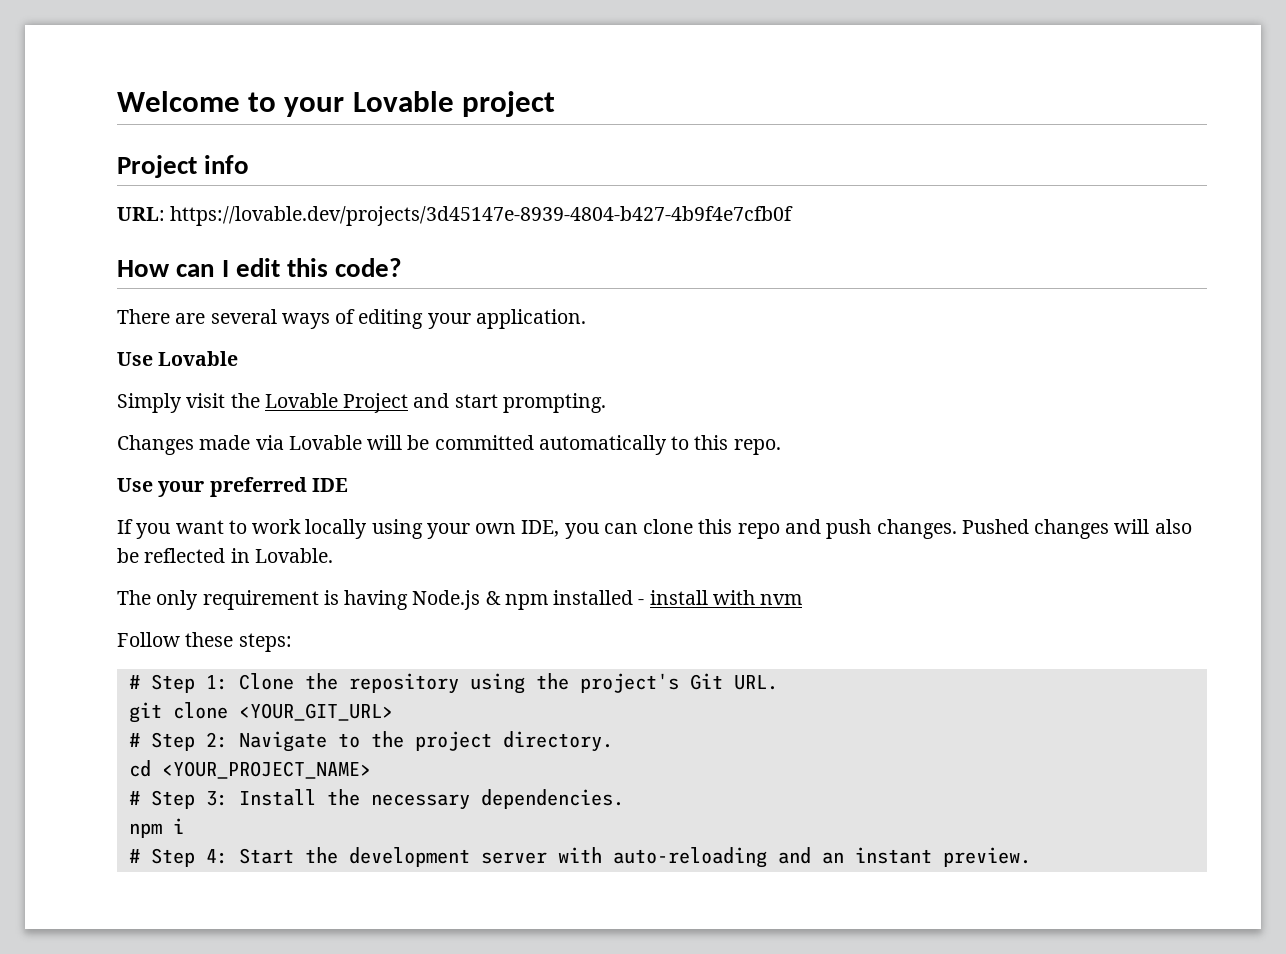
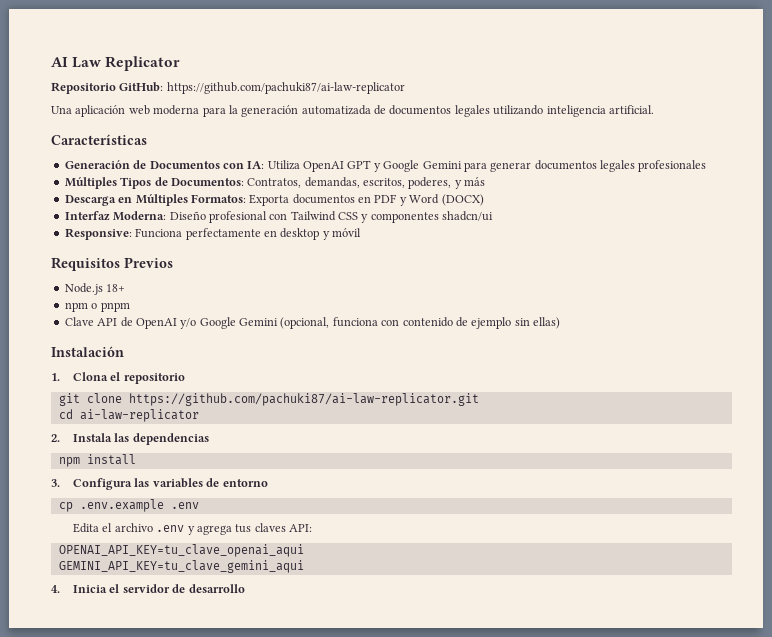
- Welcome to your Lovable project
- Project info
- URL: https://lovable.dev/projects/3d45147e-8939-4804-b427-4b9f4e7cfb0f
- How can I edit this code?
- There are several ways of editing your application.
- Use Lovable
- Simply visit the Lovable Project and start prompting.
- Changes made via Lovable will be committed automatically to this repo.
- Use your preferred IDE
- If you want to work locally using your own IDE, you can clone this repo and push changes. Pushed changes will also be reflected in Lovable.
- The only requirement is having Node.js & npm installed - install with nvm
- Follow these steps:
- # Step 1: Clone the repository using the project's Git URL.
- git clone <YOUR_GIT_URL>
- # Step 2: Navigate to the project directory.
- cd <YOUR_PROJECT_NAME>
- # Step 3: Install the necessary dependencies.
- npm i
- # Step 4: Start the development server with auto-reloading and an instant preview.
+ AI Law Replicator
+ Repositorio GitHub: https://github.com/pachuki87/ai-law-replicator
+ Una aplicación web moderna para la generación automatizada de documentos legales utilizando inteligencia artificial.
+ Características
+ Generación de Documentos con IA: Utiliza OpenAI GPT y Google Gemini para generar documentos legales profesionales
+ Múltiples Tipos de Documentos: Contratos, demandas, escritos, poderes, y más
+ Descarga en Múltiples Formatos: Exporta documentos en PDF y Word (DOCX)
+ Interfaz Moderna: Diseño profesional con Tailwind CSS y componentes shadcn/ui
+ Responsive: Funciona perfectamente en desktop y móvil
+ Requisitos Previos
+ Node.js 18+
+ npm o pnpm
+ Clave API de OpenAI y/o Google Gemini (opcional, funciona con contenido de ejemplo sin ellas)
+ Instalación
+ 1. Clona el repositorio
+ git clone https://github.com/pachuki87/ai-law-replicator.git
+ cd ai-law-replicator
+ 2. Instala las dependencias
+ npm install
+ 3. Configura las variables de entorno
+ cp .env.example .env
+ Edita el archivo .env y agrega tus claves API:
+ OPENAI_API_KEY=tu_clave_openai_aqui
+ GEMINI_API_KEY=tu_clave_gemini_aqui
+ 4. Inicia el servidor de desarrollo

